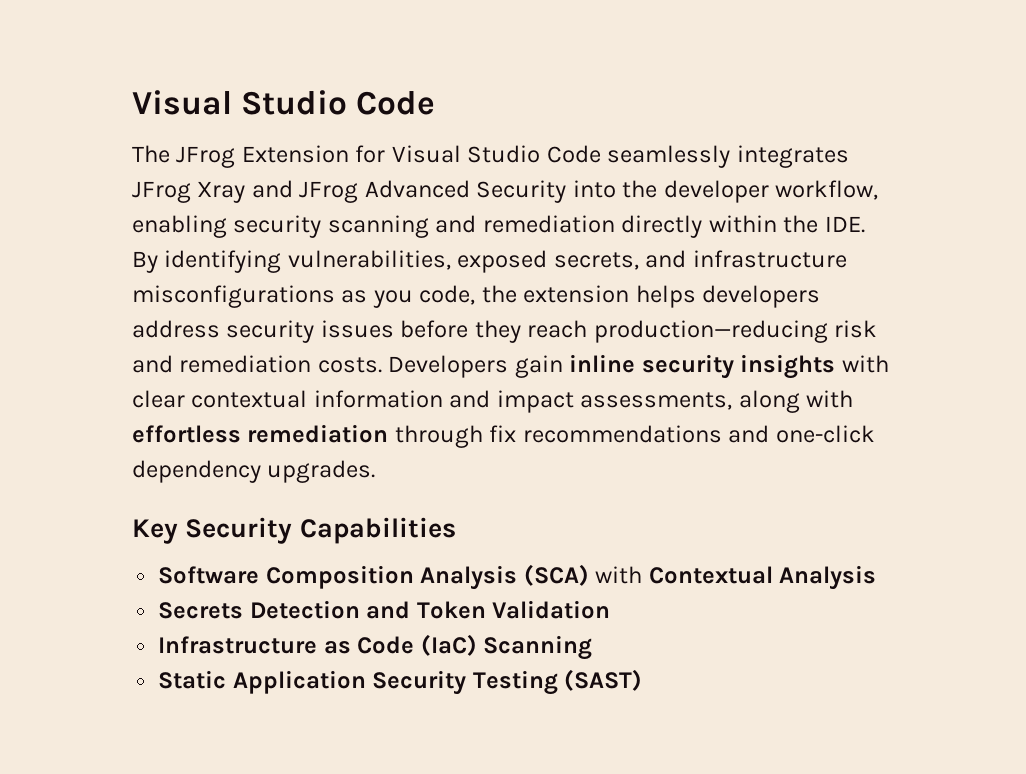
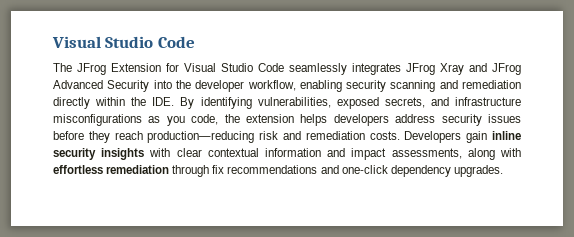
- Key Security Capabilities
- Software Composition Analysis (SCA) with Contextual Analysis
- Secrets Detection and Token Validation
- Infrastructure as Code (IaC) Scanning
- Static Application Security Testing (SAST)

